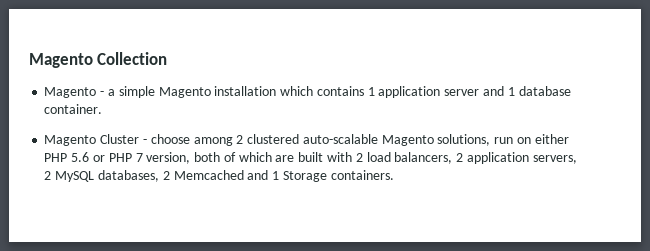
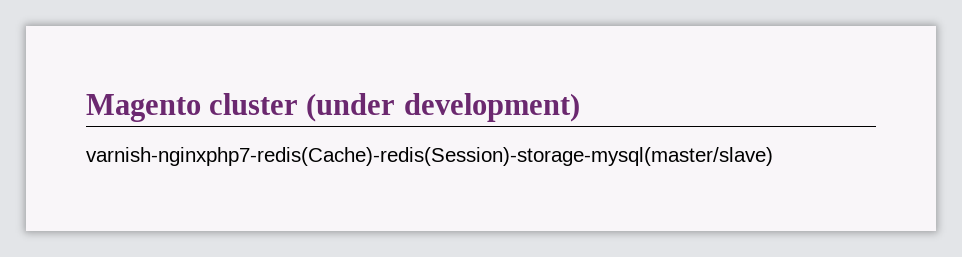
- Magento Collection
- Magento - a simple Magento installation which contains 1 application server and 1 database container.
- Magento Cluster - choose among 2 clustered auto-scalable Magento solutions, run on either PHP 5.6 or PHP 7 version, both of which are built with 2 load balancers, 2 application servers, 2 MySQL databases, 2 Memcached and 1 Storage containers.
+ Magento cluster (under development)
+ varnish-nginxphp7-redis(Cache)-redis(Session)-storage-mysql(master/slave)

